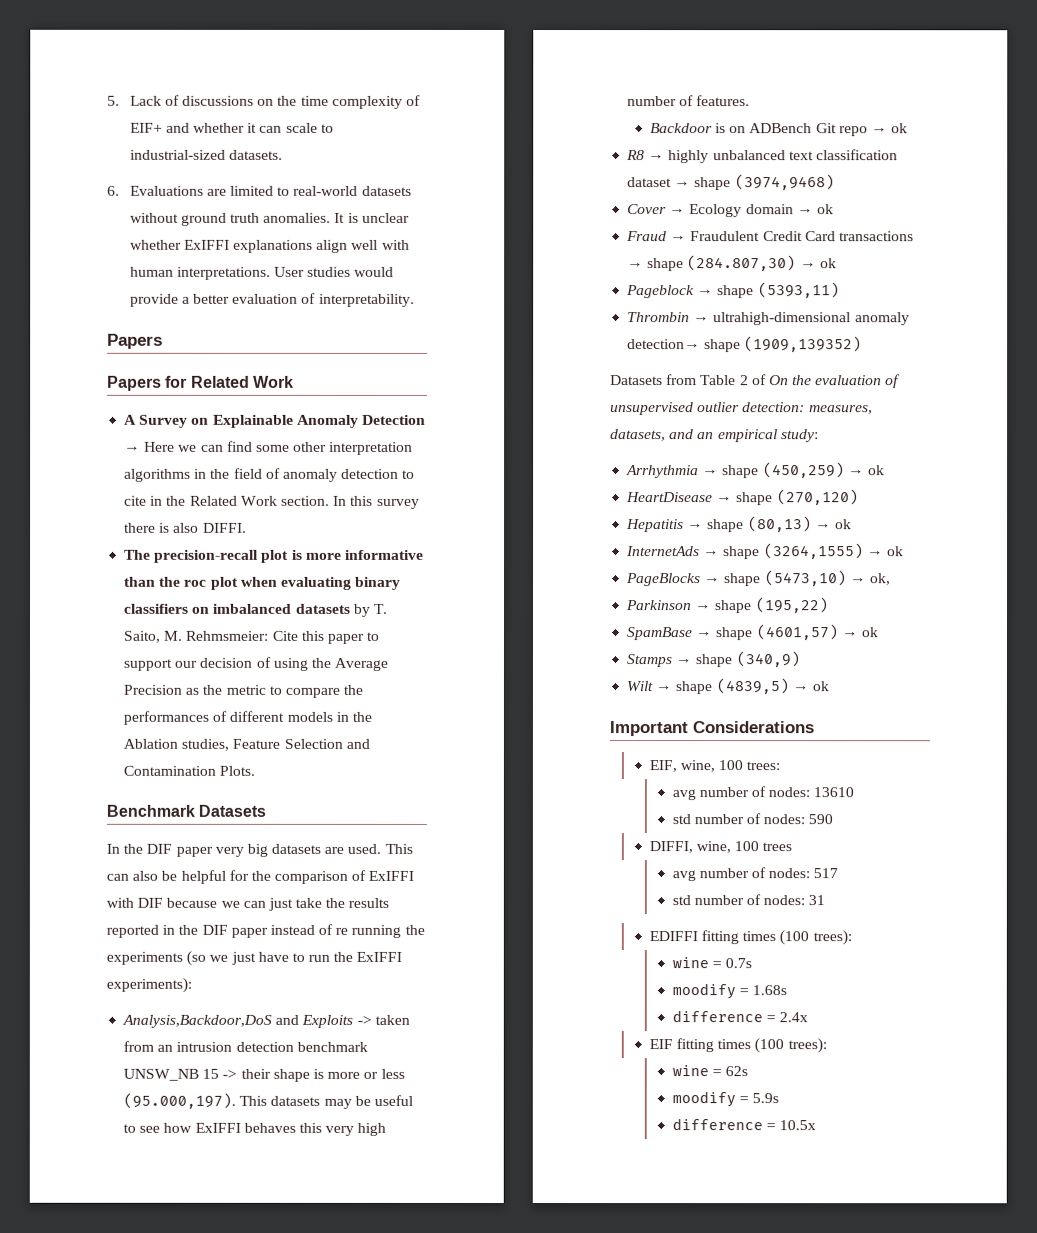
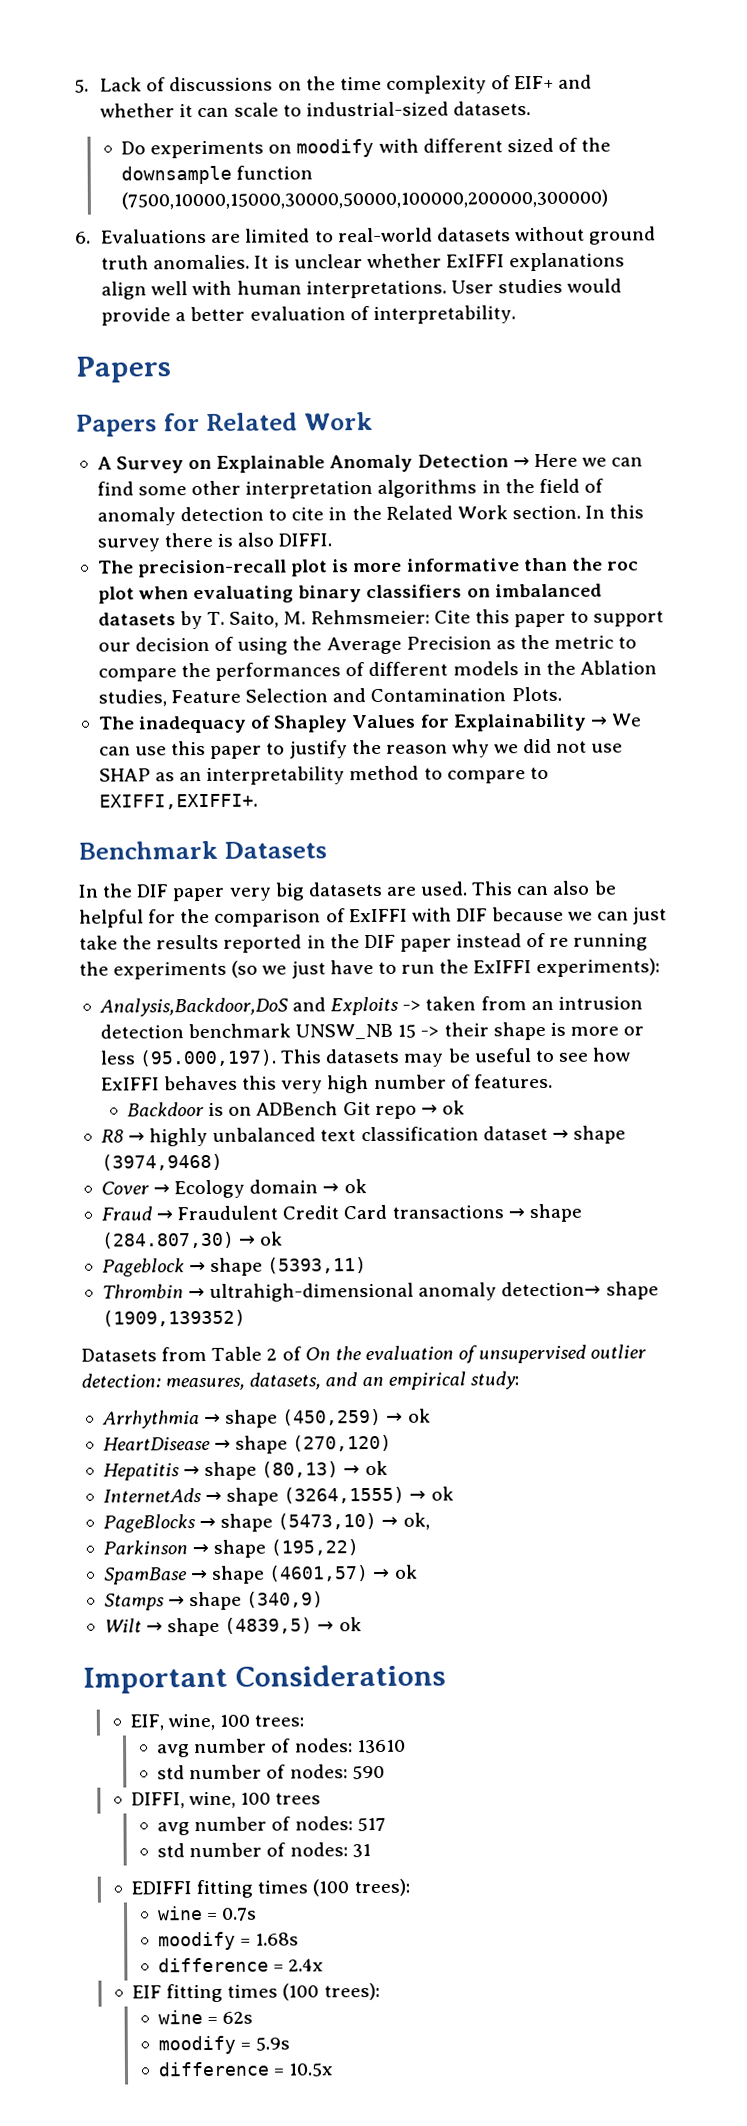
+ Do experiments on moodify with different sized of the downsample function (7500,10000,15000,30000,50000,100000,200000,300000)
+ The inadequacy of Shapley Values for Explainability → We can use this paper to justify the reason why we did not use SHAP as an interpretability method to compare to EXIFFI,EXIFFI+.

